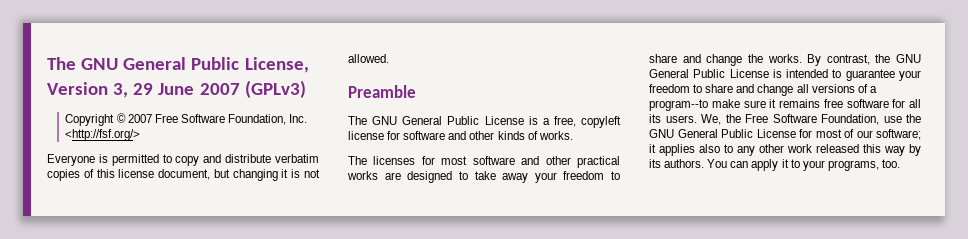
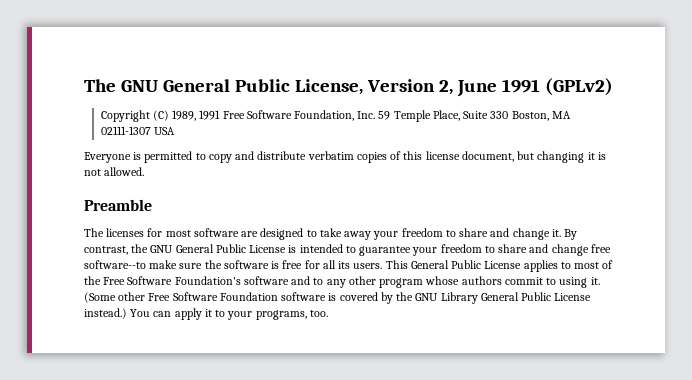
- The GNU General Public License, Version 3, 29 June 2007 (GPLv3)
- Copyright © 2007 Free Software Foundation, Inc. <http://fsf.org/>
+ The GNU General Public License, Version 2, June 1991 (GPLv2)
+ Copyright (C) 1989, 1991 Free Software Foundation, Inc. 59 Temple Place, Suite 330 Boston, MA 02111-1307 USA
- The GNU General Public License is a free, copyleft license for software and other kinds of works.
- The licenses for most software and other practical works are designed to take away your freedom to share and change the works.
+ The licenses for most software are designed to take away your freedom to share and change it.
- By contrast, the GNU General Public License is intended to guarantee your freedom to share and change all versions of a program--to make sure it remains free software for all its users. We, the Free Software Foundation, use the GNU General Public License for most of our software; it applies also to any other work released this way by its authors.
+ By contrast, the GNU General Public License is intended to guarantee your freedom to share and change free software--to make sure the software is free for all its users. This General Public License applies to most of the Free Software Foundation's software and to any other program whose authors commit to using it. (Some other Free Software Foundation software is covered by the GNU Library General Public License instead.)

